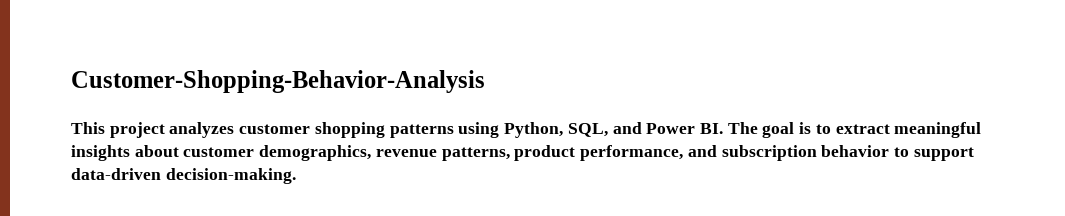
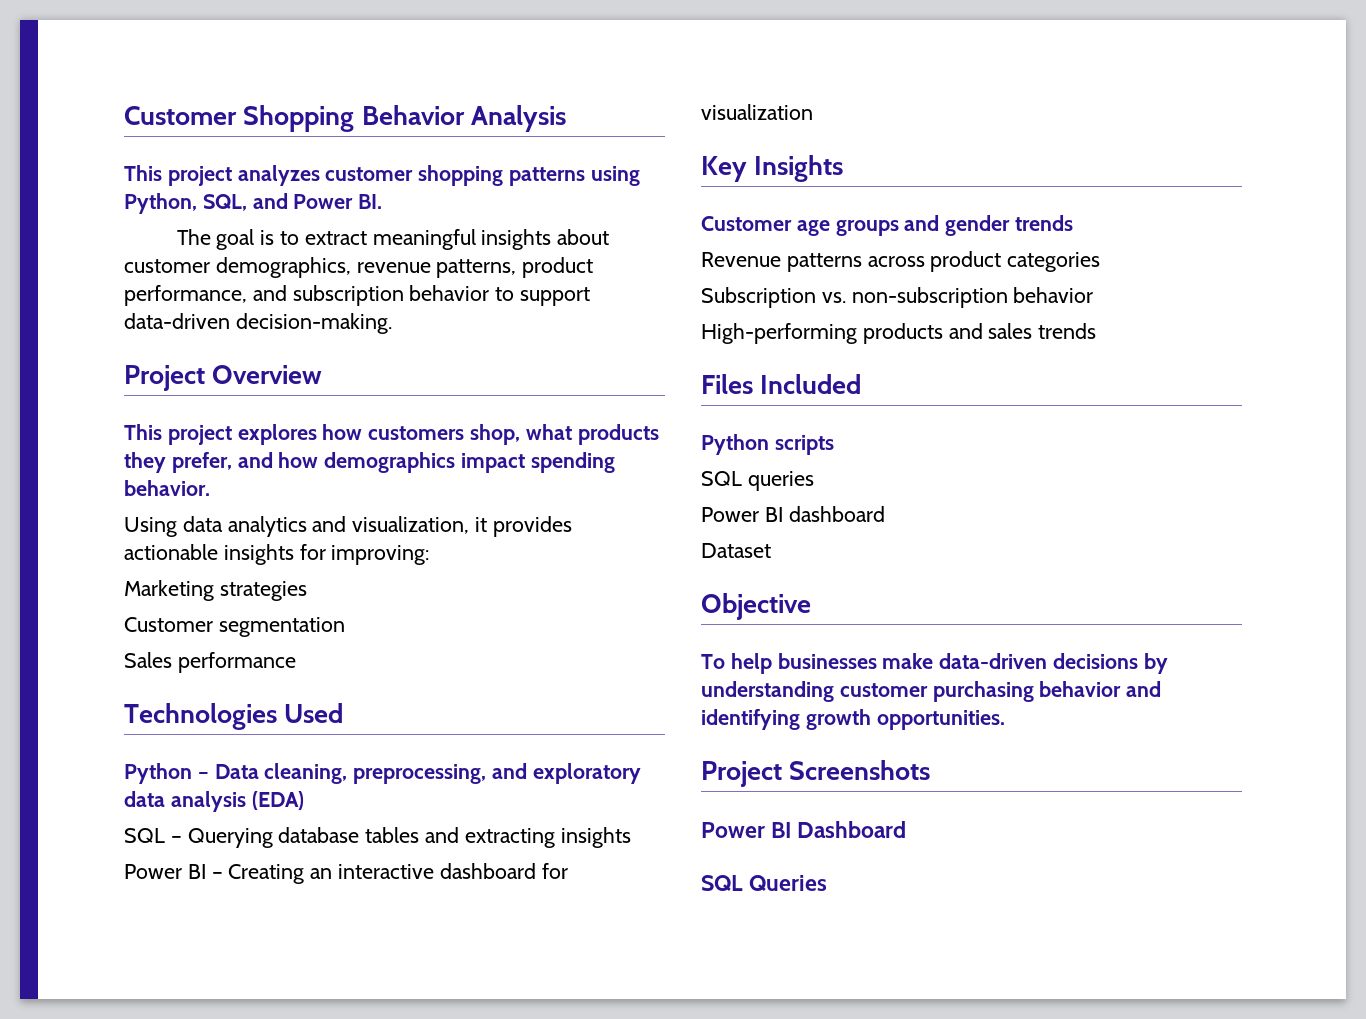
- Customer-Shopping-Behavior-Analysis
+ Customer Shopping Behavior Analysis
- This project analyzes customer shopping patterns using Python, SQL, and Power BI. The goal is to extract meaningful insights about customer demographics, revenue patterns, product performance, and subscription behavior to support data-driven decision-making.
+ This project analyzes customer shopping patterns using Python, SQL, and Power BI.
+ The goal is to extract meaningful insights about customer demographics, revenue patterns, product performance, and subscription behavior to support data-driven decision-making.
+ Project Overview
+ This project explores how customers shop, what products they prefer, and how demographics impact spending behavior.
+ Using data analytics and visualization, it provides actionable insights for improving:
+ Marketing strategies
+ Customer segmentation
+ Sales performance
+ Technologies Used
+ Python – Data cleaning, preprocessing, and exploratory data analysis (EDA)
+ SQL – Querying database tables and extracting insights
+ Power BI – Creating an interactive dashboard for visualization
+ Key Insights
+ Customer age groups and gender trends
+ Revenue patterns across product categories
+ Subscription vs. non-subscription behavior
+ High-performing products and sales trends
+ Files Included
+ Python scripts
+ SQL queries
+ Power BI dashboard
+ Dataset
+ Objective
+ To help businesses make data-driven decisions by understanding customer purchasing behavior and identifying growth opportunities.
+ Project Screenshots
+ Power BI Dashboard
+ SQL Queries

